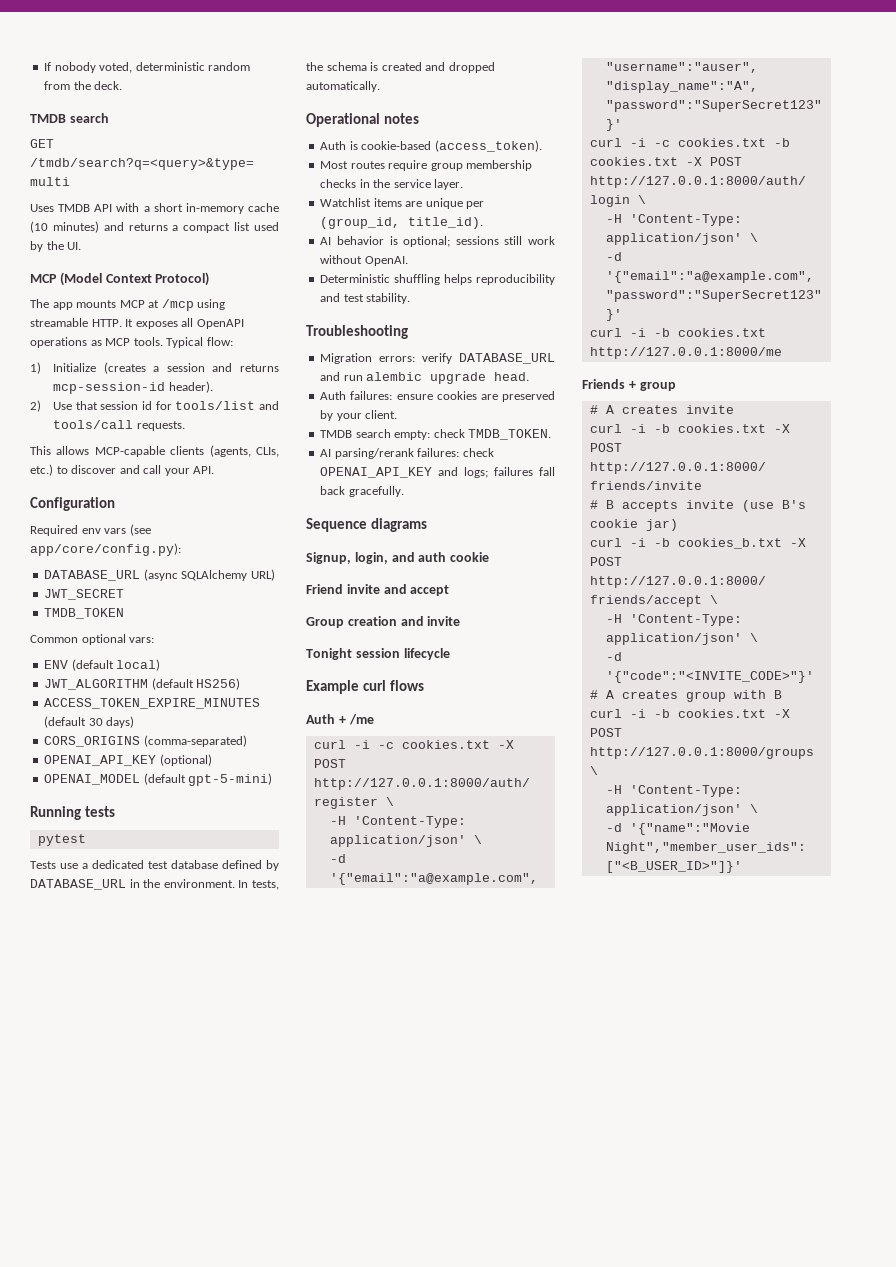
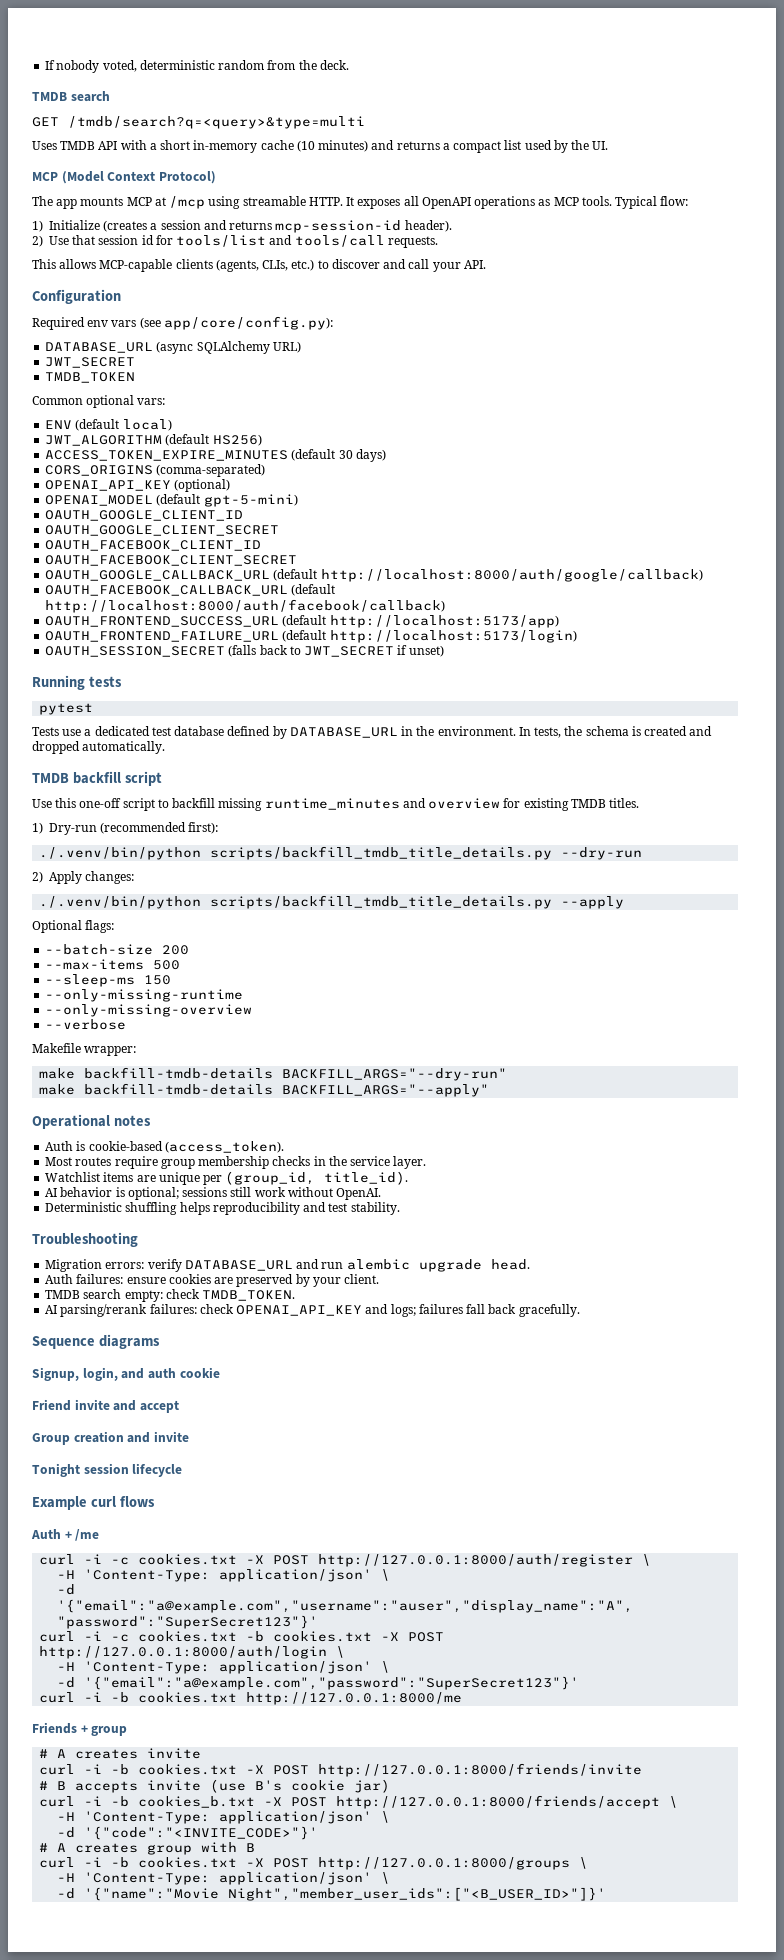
+ OAUTH_GOOGLE_CLIENT_ID
+ OAUTH_GOOGLE_CLIENT_SECRET
+ OAUTH_FACEBOOK_CLIENT_ID
+ OAUTH_FACEBOOK_CLIENT_SECRET
+ OAUTH_GOOGLE_CALLBACK_URL (default http://localhost:8000/auth/google/callback)
+ OAUTH_FACEBOOK_CALLBACK_URL (default http://localhost:8000/auth/facebook/callback)
+ OAUTH_FRONTEND_SUCCESS_URL (default http://localhost:5173/app)
+ OAUTH_FRONTEND_FAILURE_URL (default http://localhost:5173/login)
+ OAUTH_SESSION_SECRET (falls back to JWT_SECRET if unset)
+ TMDB backfill script
+ Use this one-off script to backfill missing runtime_minutes and overview for existing TMDB titles.
+ 1) Dry-run (recommended first):
+ ./.venv/bin/python scripts/backfill_tmdb_title_details.py --dry-run
+ 2) Apply changes:
+ ./.venv/bin/python scripts/backfill_tmdb_title_details.py --apply
+ Optional flags:
+ --batch-size 200
+ --max-items 500
+ --sleep-ms 150
+ --only-missing-runtime
+ --only-missing-overview
+ --verbose
+ Makefile wrapper:
+ make backfill-tmdb-details BACKFILL_ARGS="--dry-run"
+ make backfill-tmdb-details BACKFILL_ARGS="--apply"

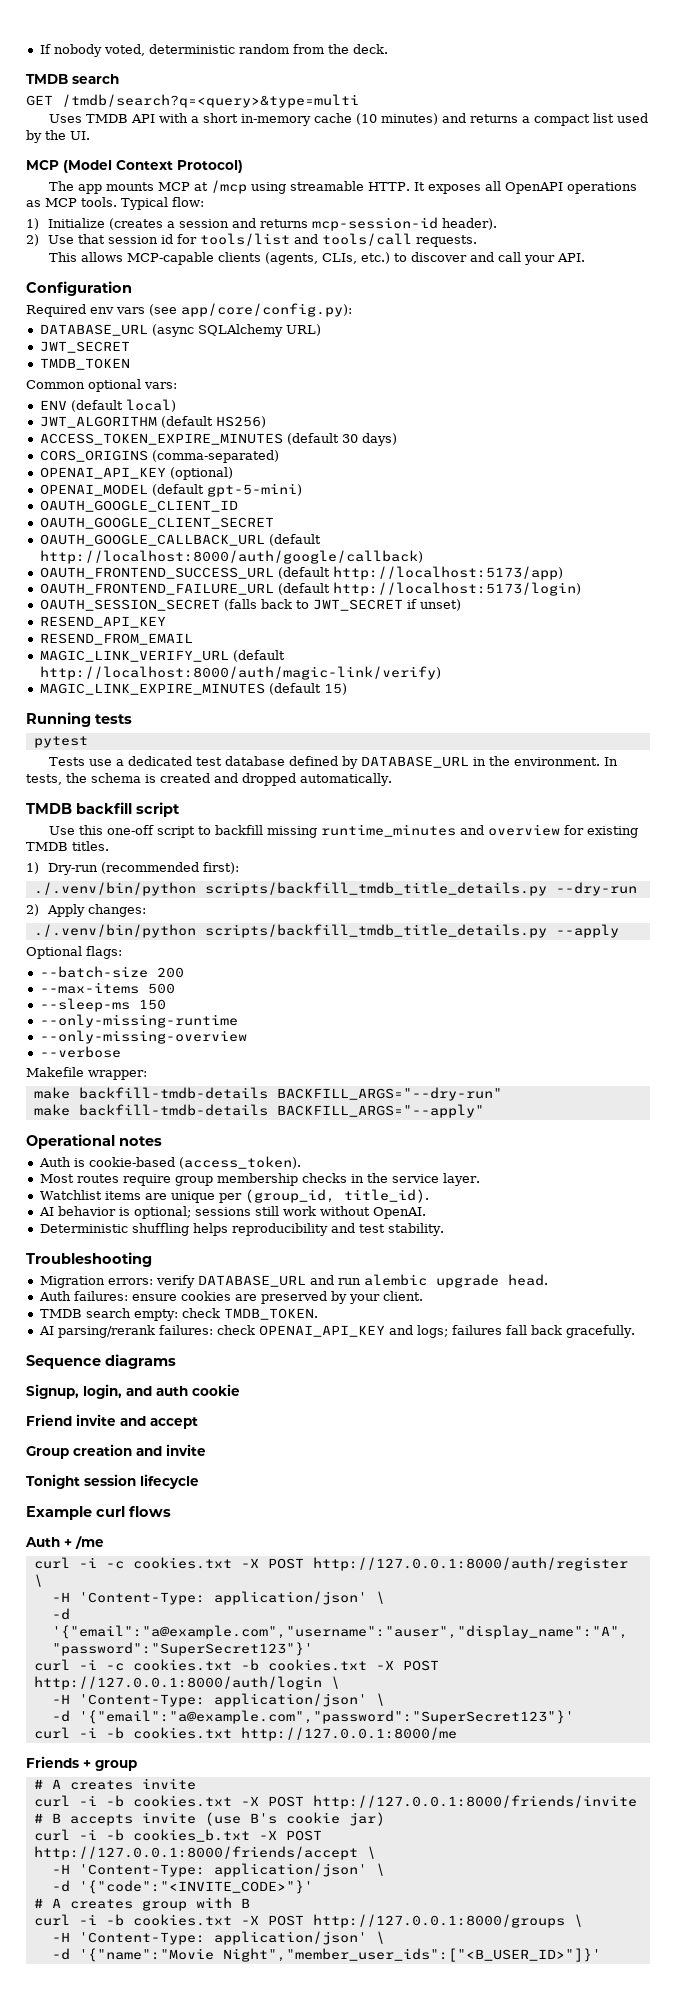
- OAUTH_FACEBOOK_CLIENT_ID
- OAUTH_FACEBOOK_CLIENT_SECRET
- OAUTH_FACEBOOK_CALLBACK_URL (default http://localhost:8000/auth/facebook/callback)
+ RESEND_API_KEY
+ RESEND_FROM_EMAIL
+ MAGIC_LINK_VERIFY_URL (default http://localhost:8000/auth/magic-link/verify)
+ MAGIC_LINK_EXPIRE_MINUTES (default 15)

